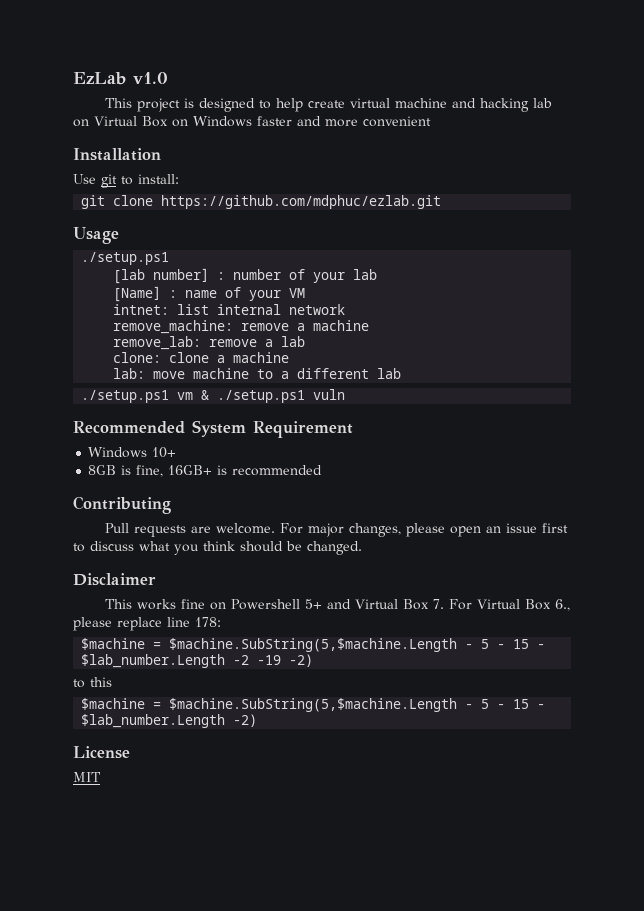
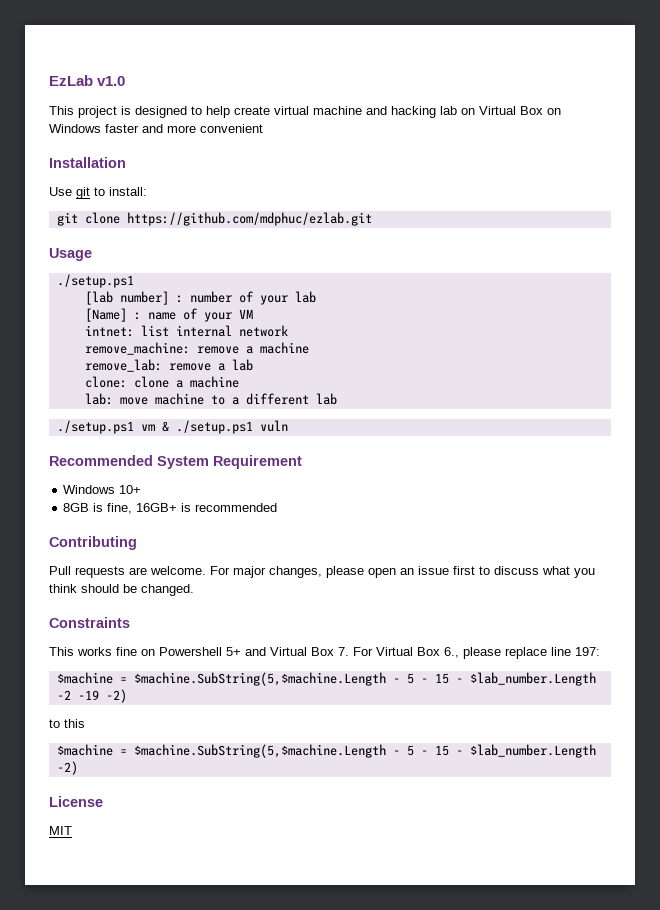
- Disclaimer
+ Constraints
- This works fine on Powershell 5+ and Virtual Box 7. For Virtual Box 6., please replace line 178:
+ This works fine on Powershell 5+ and Virtual Box 7. For Virtual Box 6., please replace line 197:

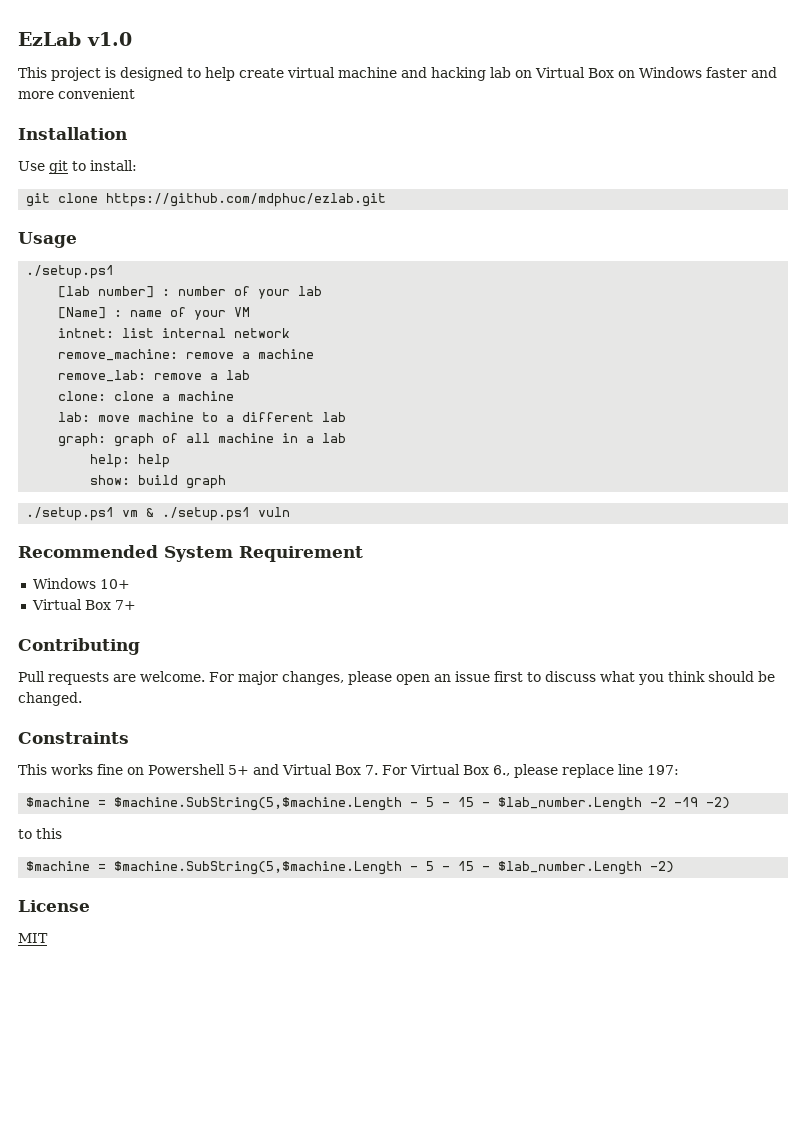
+ graph: graph of all machine in a lab
+ help: help
+ show: build graph
- 8GB is fine, 16GB+ is recommended
+ Virtual Box 7+

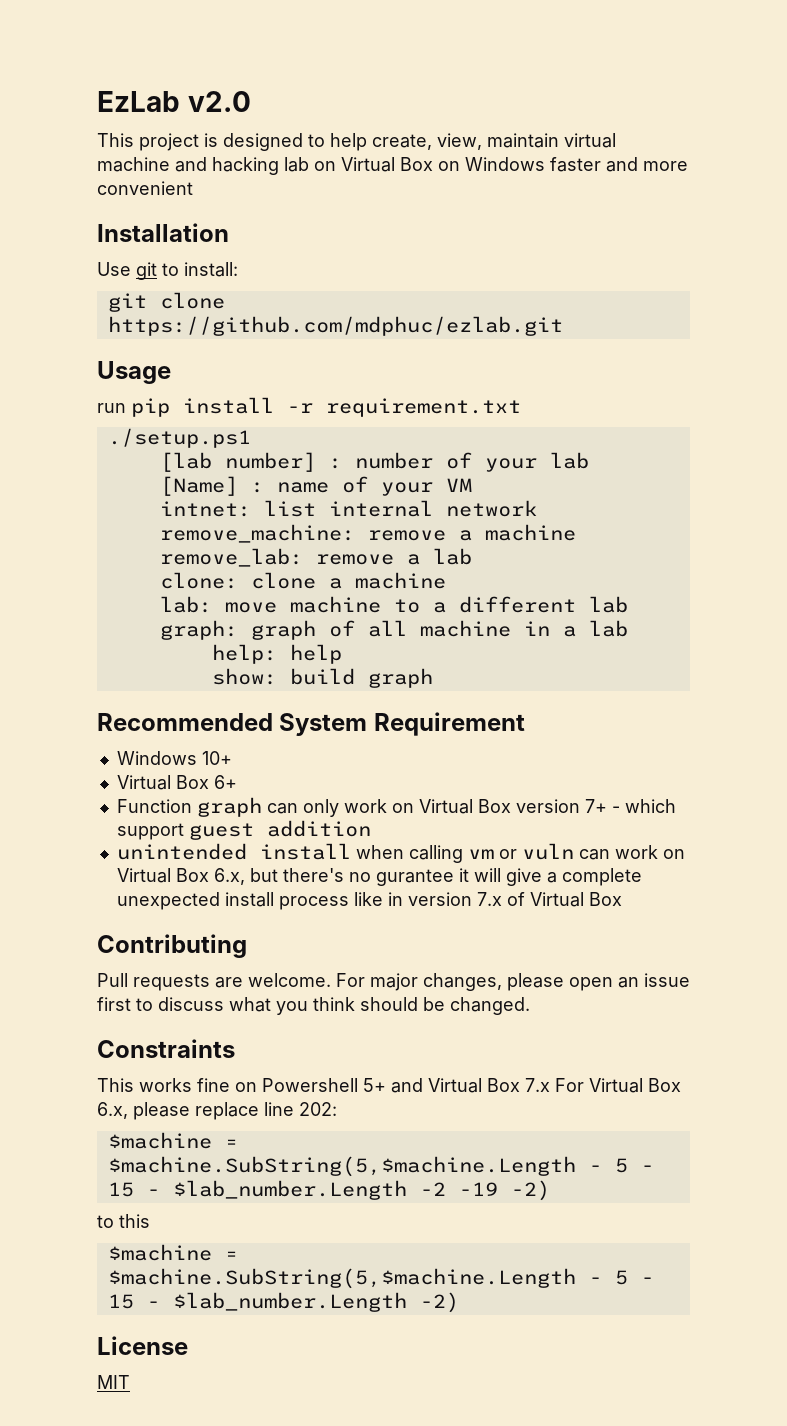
- EzLab v1.0
+ EzLab v2.0
- This project is designed to help create virtual machine and hacking lab on Virtual Box on Windows faster and more convenient
+ This project is designed to help create, view, maintain virtual machine and hacking lab on Virtual Box on Windows faster and more convenient
+ run pip install -r requirement.txt
- ./setup.ps1 vm & ./setup.ps1 vuln
- Virtual Box 7+
+ Virtual Box 6+
+ Function graph can only work on Virtual Box version 7+ - which support guest addition
+ unintended install when calling vm or vuln can work on Virtual Box 6.x, but there's no gurantee it will give a complete unexpected install process like in version 7.x of Virtual Box
- This works fine on Powershell 5+ and Virtual Box 7. For Virtual Box 6., please replace line 197:
+ This works fine on Powershell 5+ and Virtual Box 7.x For Virtual Box 6.x, please replace line 202:

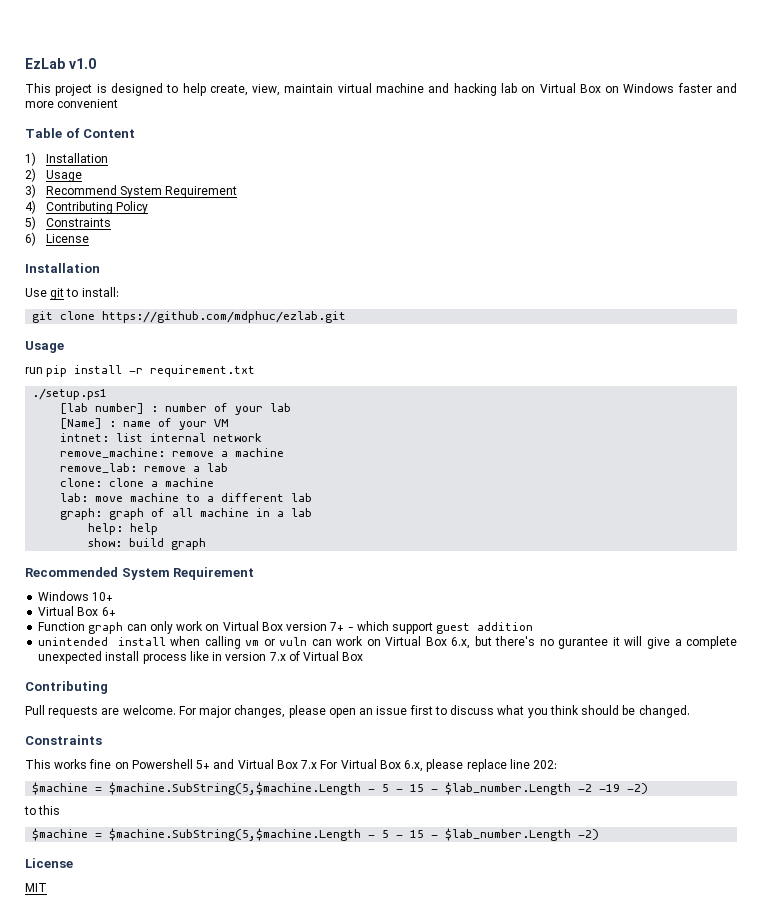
- EzLab v2.0
+ EzLab v1.0
+ Table of Content
+ 1) Installation
+ 2) Usage
+ 3) Recommend System Requirement
+ 4) Contributing Policy
+ 5) Constraints
+ 6) License

